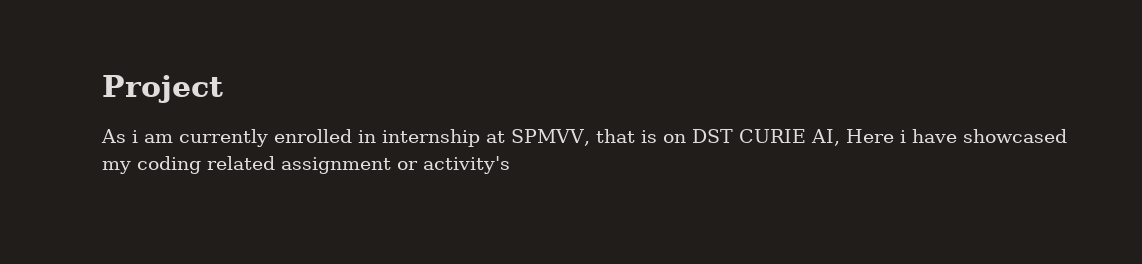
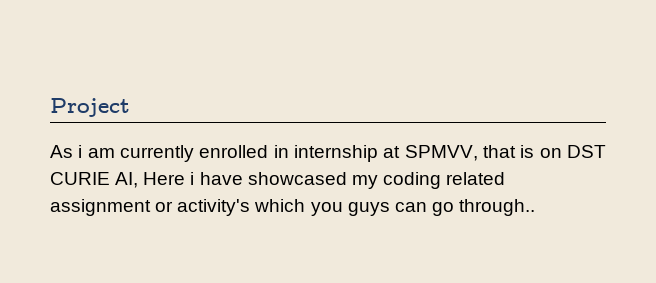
- As i am currently enrolled in internship at SPMVV, that is on DST CURIE AI, Here i have showcased my coding related assignment or activity's
+ As i am currently enrolled in internship at SPMVV, that is on DST CURIE AI, Here i have showcased my coding related assignment or activity's which you guys can go through..

